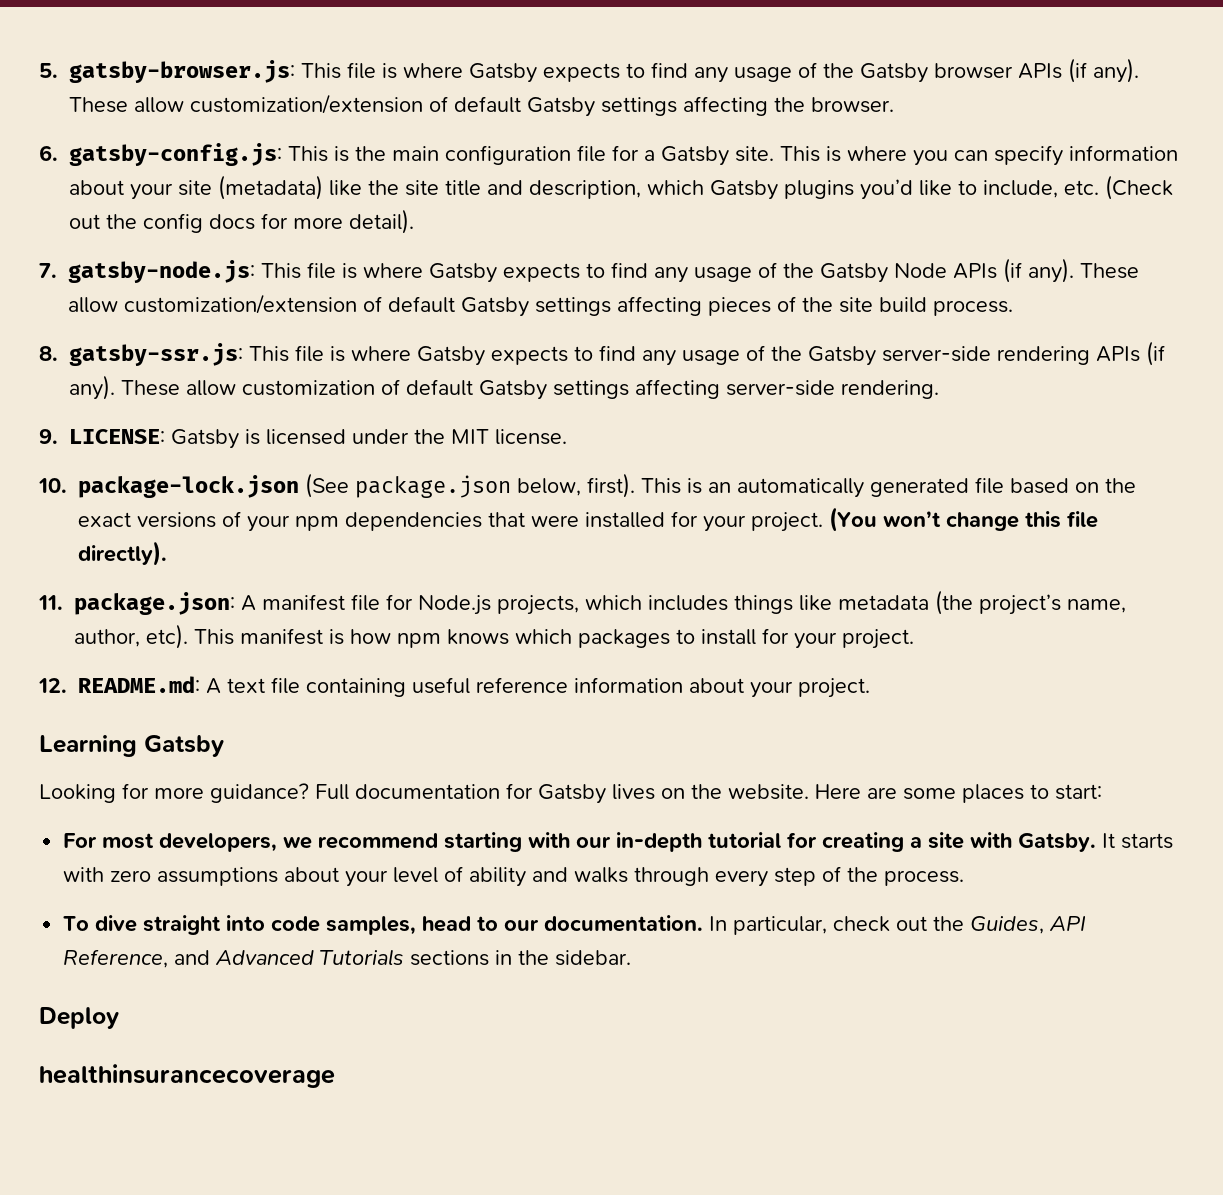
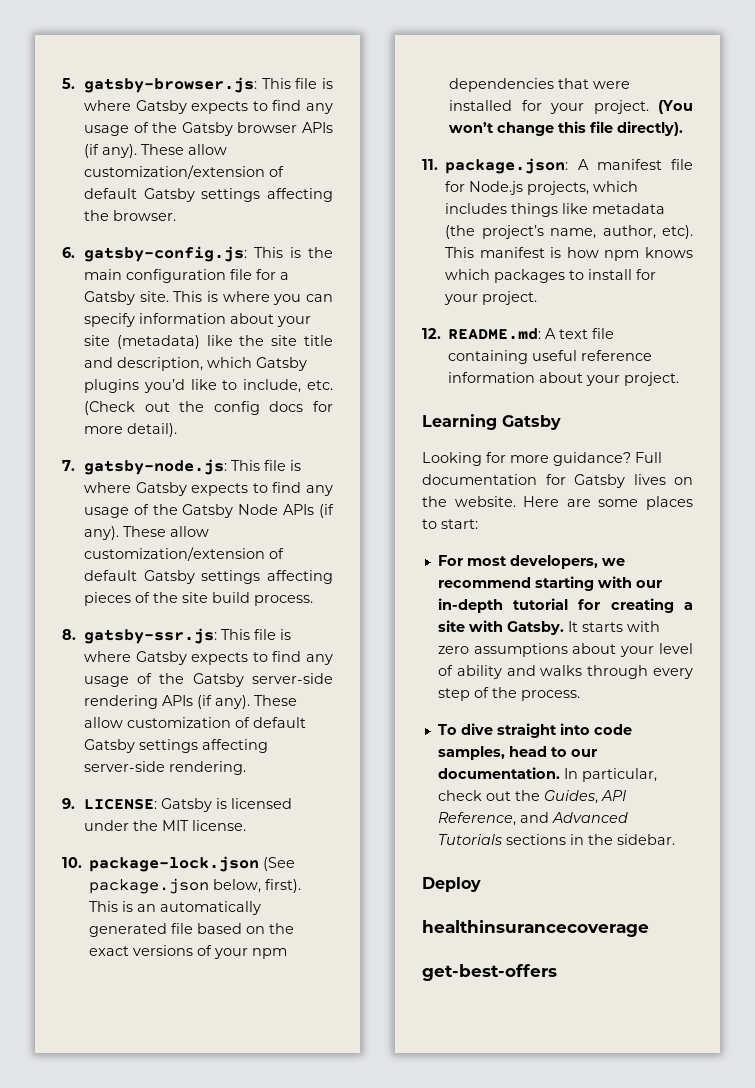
+ get-best-offers

